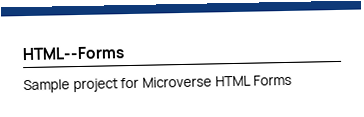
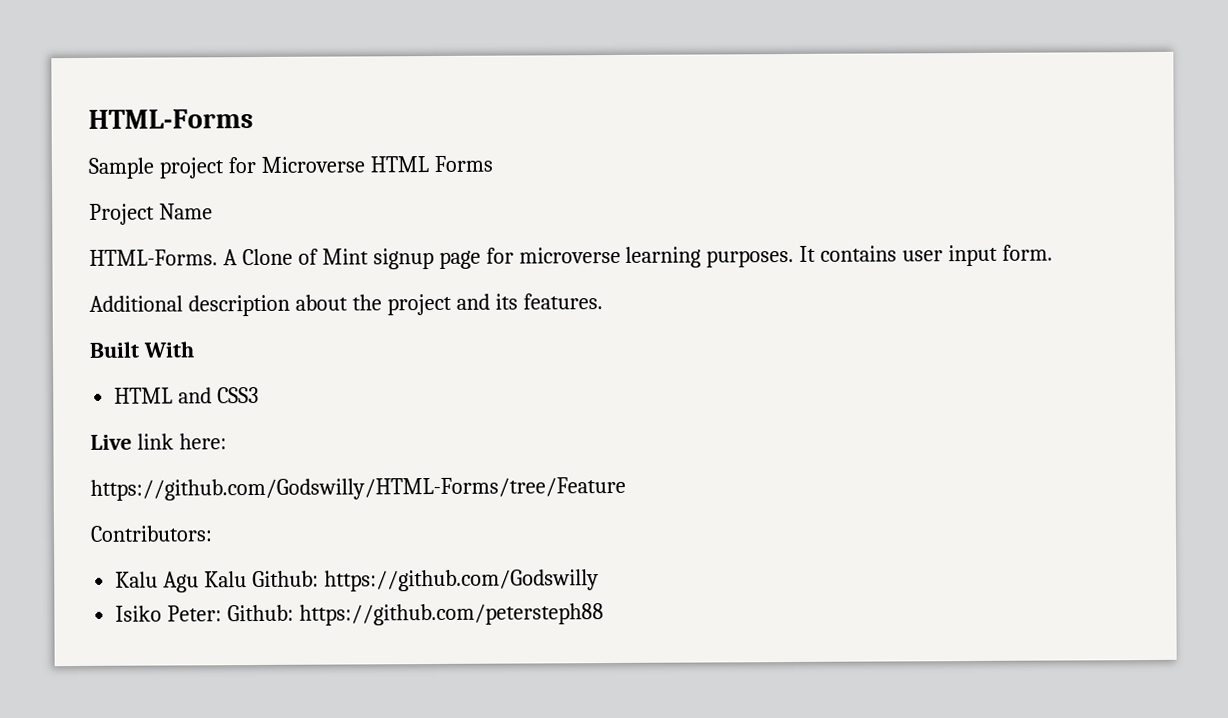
- HTML--Forms
+ HTML-Forms
+ Project Name
+ HTML-Forms. A Clone of Mint signup page for microverse learning purposes. It contains user input form.
+ Additional description about the project and its features.
+ Built With
+ HTML and CSS3
+ Live link here:
+ https://github.com/Godswilly/HTML-Forms/tree/Feature
+ Contributors:
+ Kalu Agu Kalu Github: https://github.com/Godswilly
+ Isiko Peter: Github: https://github.com/petersteph88

